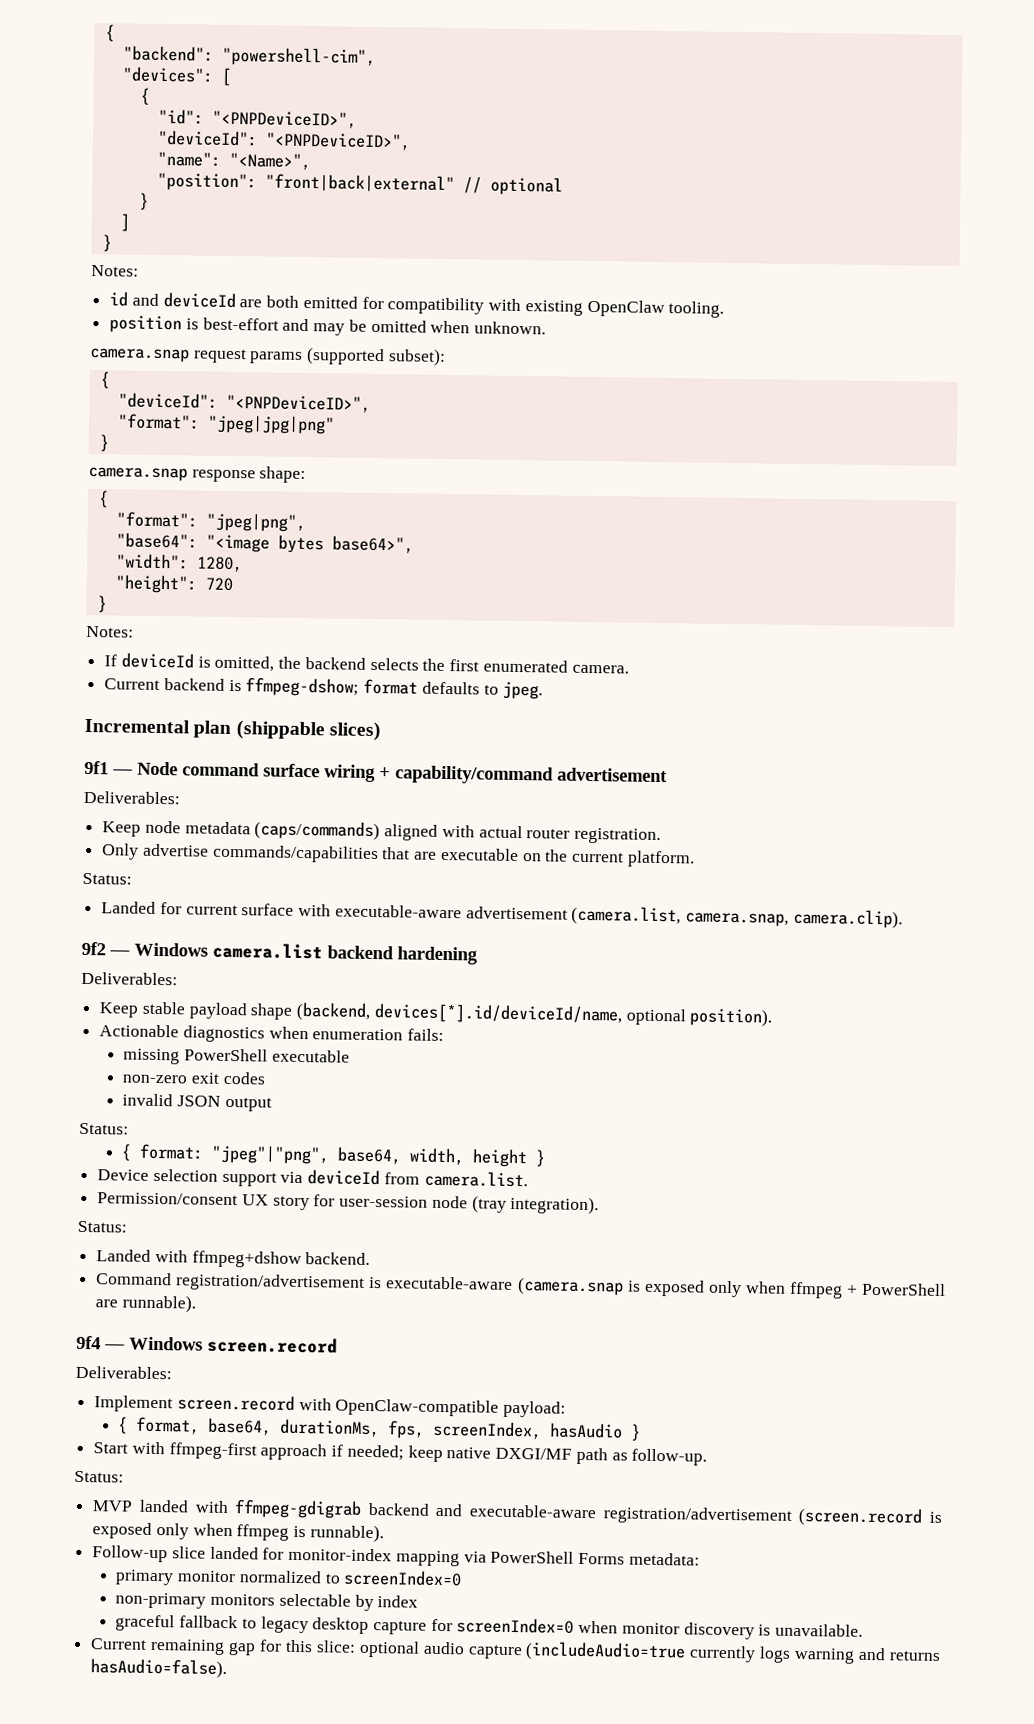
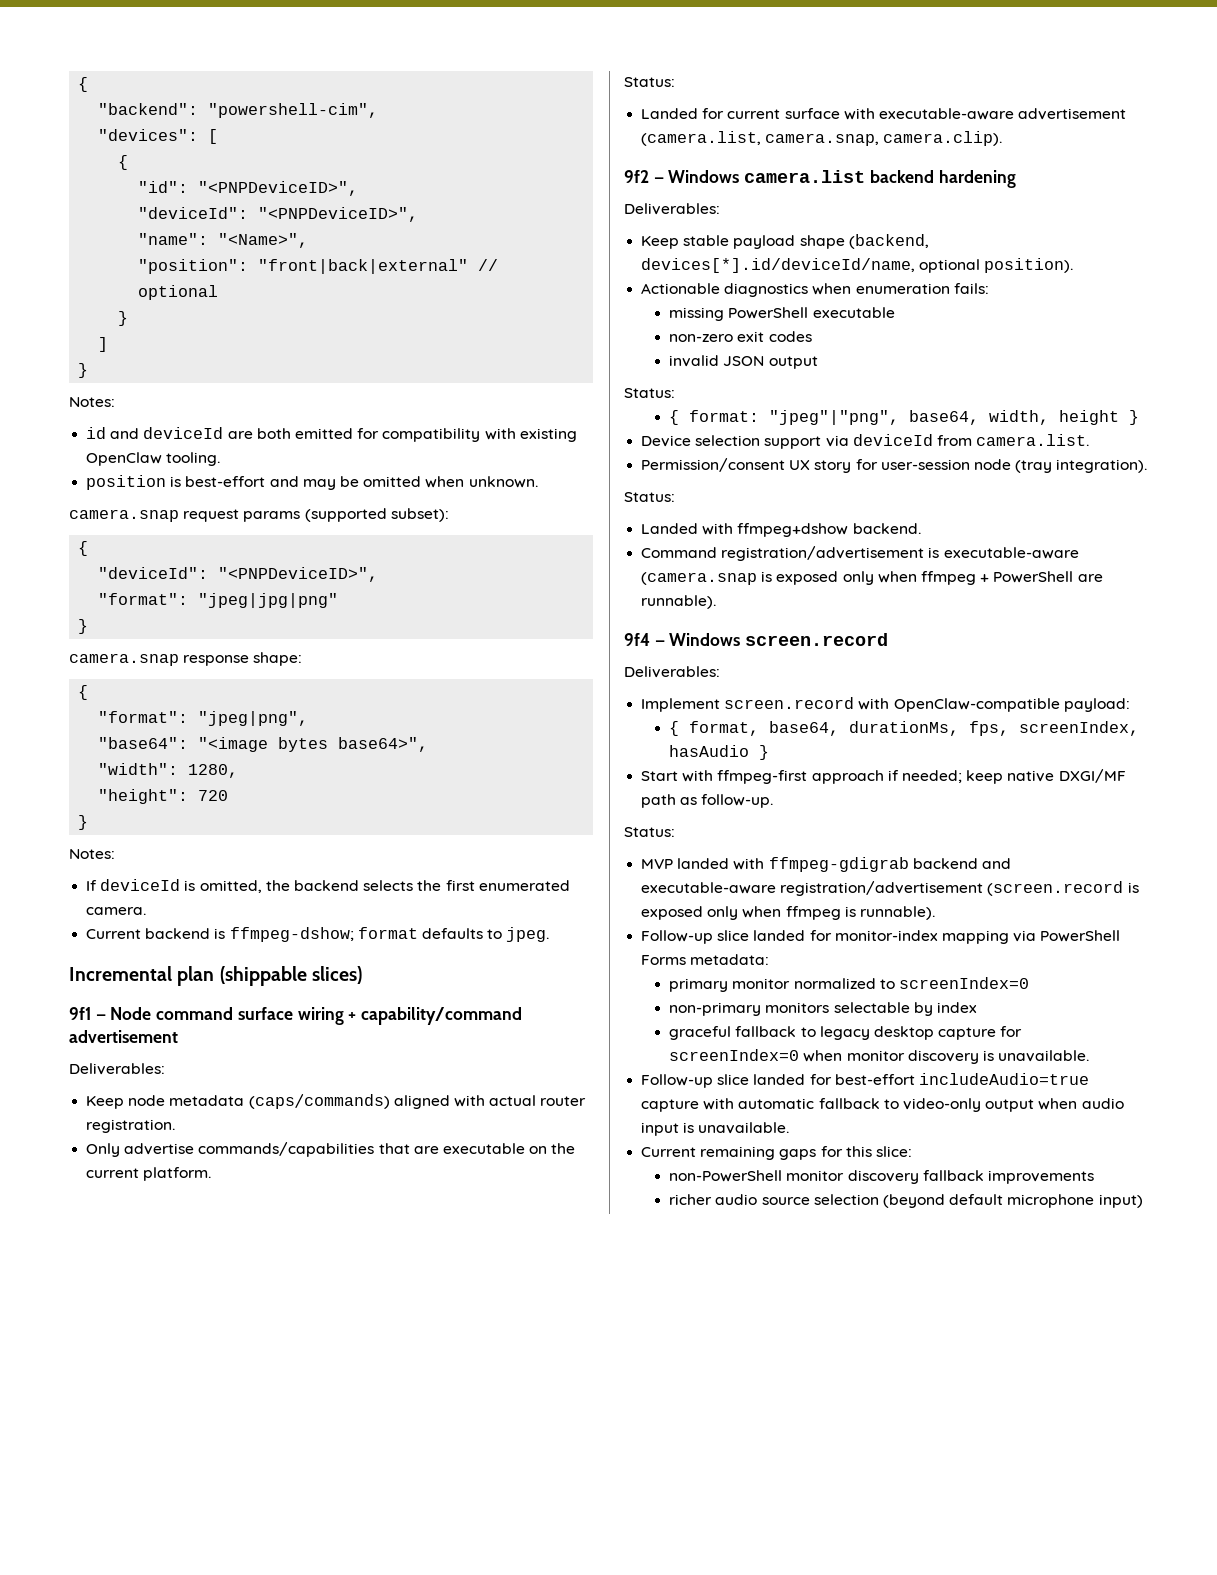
+ Follow-up slice landed for best-effort includeAudio=true capture with automatic fallback to video-only output when audio input is unavailable.
- Current remaining gap for this slice: optional audio capture (includeAudio=true currently logs warning and returns hasAudio=false).
+ Current remaining gaps for this slice:
+ non-PowerShell monitor discovery fallback improvements
+ richer audio source selection (beyond default microphone input)

